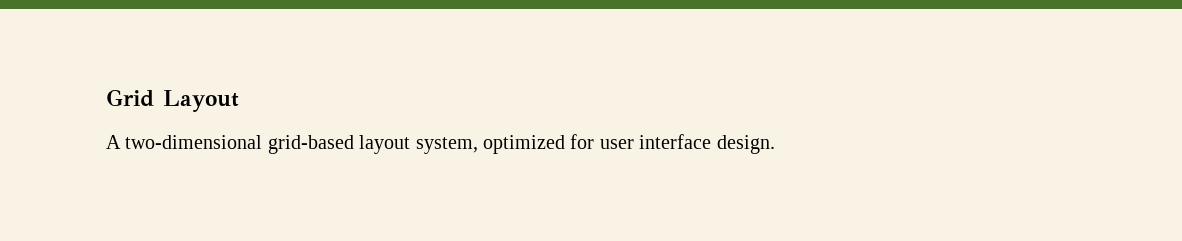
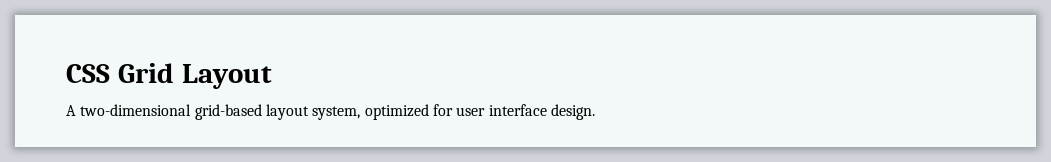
- Grid Layout
+ CSS Grid Layout

